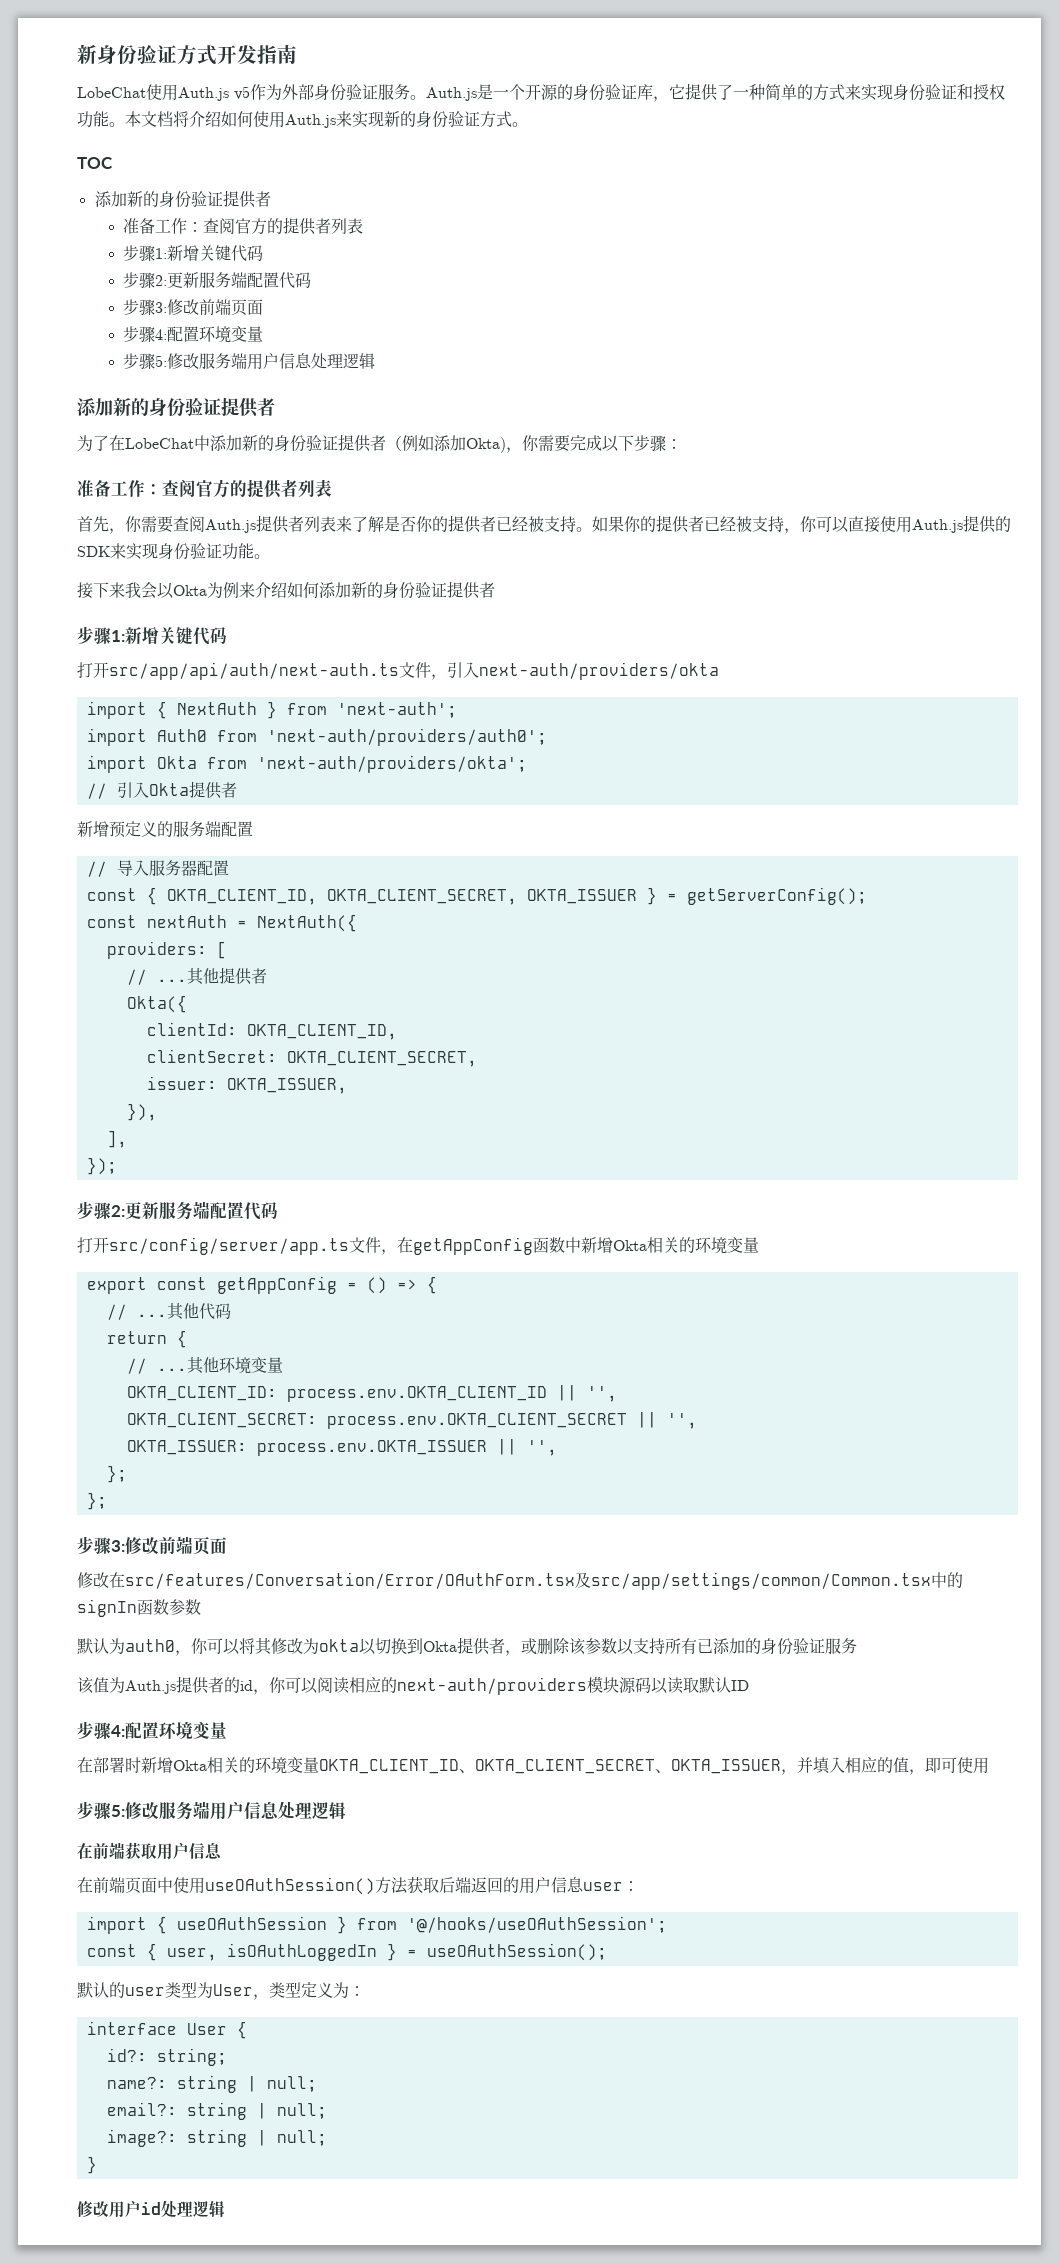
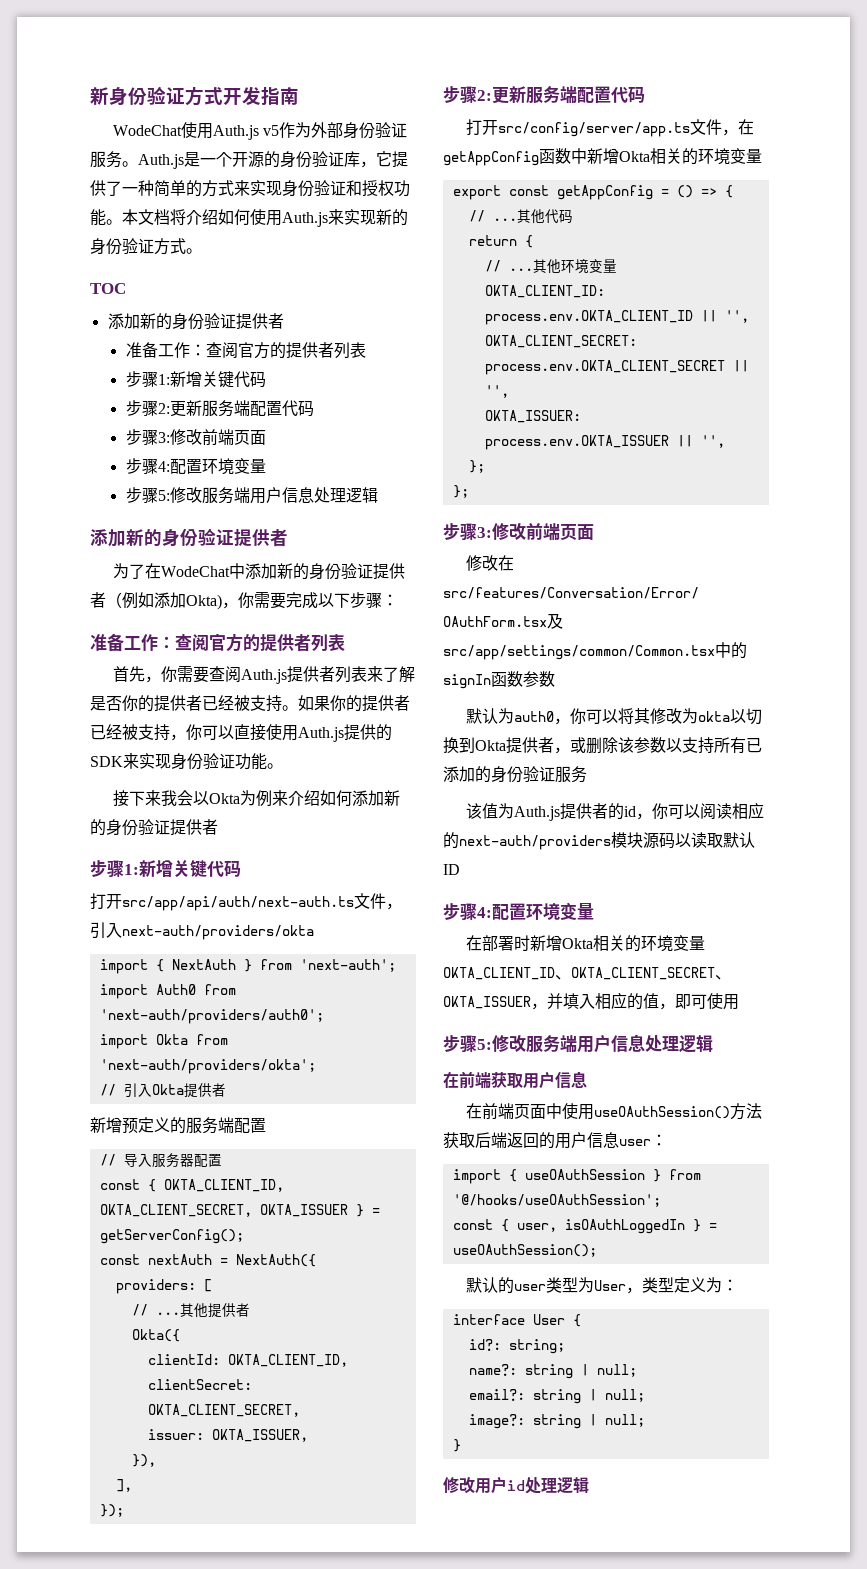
- LobeChat使用Auth.js v5作为外部身份验证服务。
+ WodeChat使用Auth.js v5作为外部身份验证服务。
- 为了在LobeChat中添加新的身份验证提供者（例如添加Okta)，你需要完成以下步骤：
+ 为了在WodeChat中添加新的身份验证提供者（例如添加Okta)，你需要完成以下步骤：

